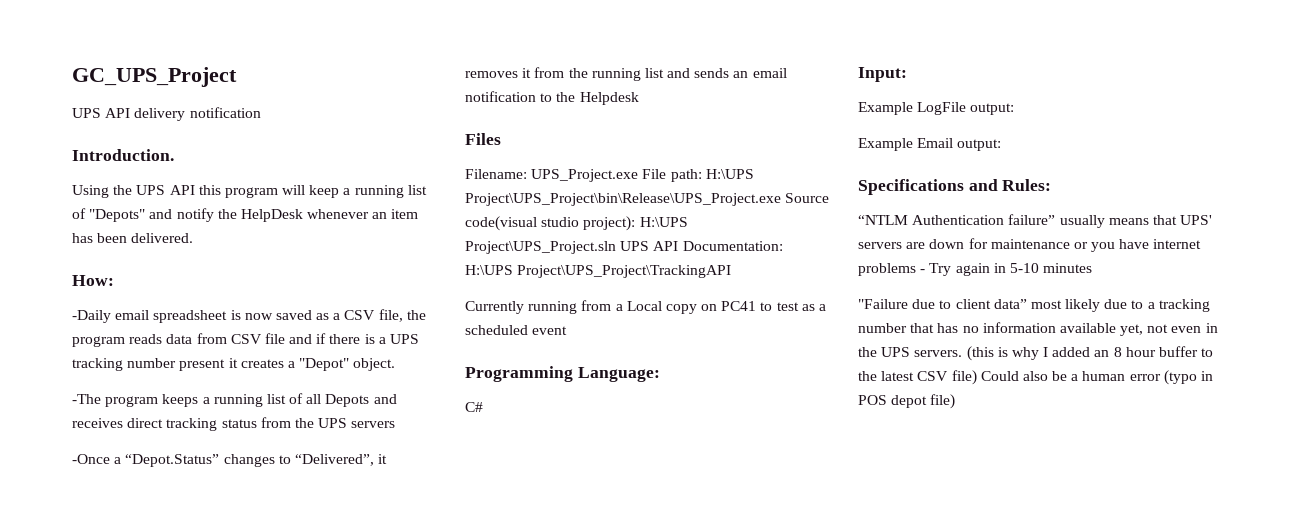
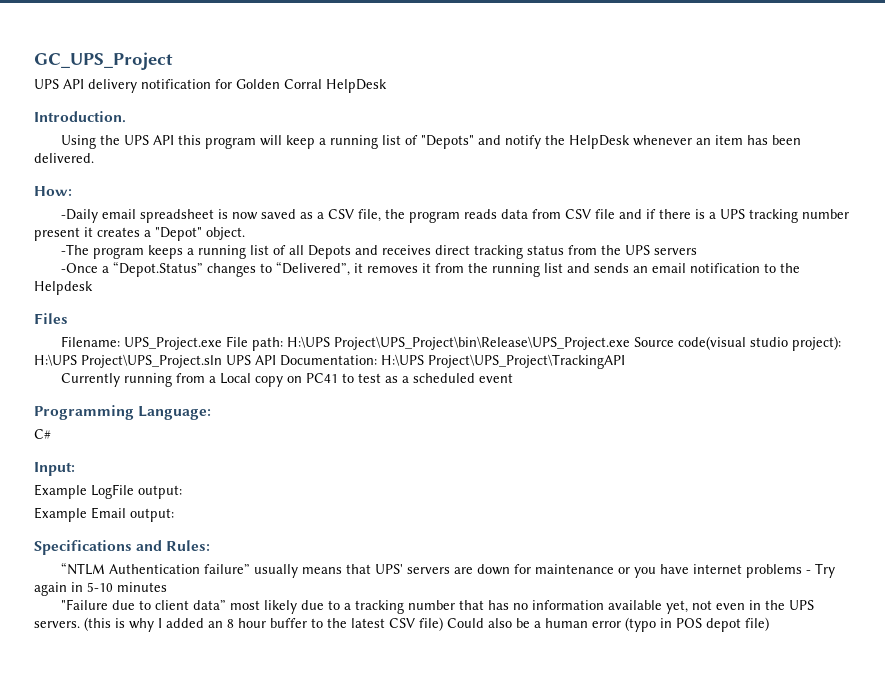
- UPS API delivery notification
+ UPS API delivery notification for Golden Corral HelpDesk

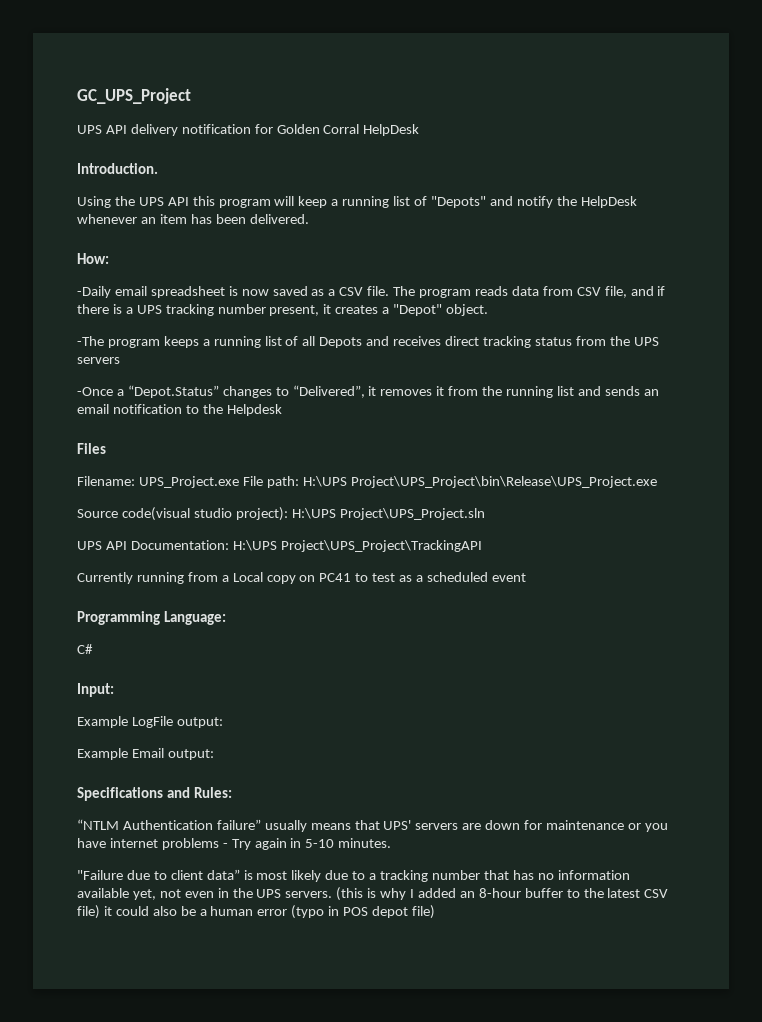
- -Daily email spreadsheet is now saved as a CSV file, the program reads data from CSV file and if there is a UPS tracking number present it creates a "Depot" object.
+ -Daily email spreadsheet is now saved as a CSV file. The program reads data from CSV file, and if there is a UPS tracking number present, it creates a "Depot" object.
- Filename: UPS_Project.exe File path: H:\UPS Project\UPS_Project\bin\Release\UPS_Project.exe Source code(visual studio project): H:\UPS Project\UPS_Project.sln UPS API Documentation: H:\UPS Project\UPS_Project\TrackingAPI
+ Filename: UPS_Project.exe File path: H:\UPS Project\UPS_Project\bin\Release\UPS_Project.exe
+ Source code(visual studio project): H:\UPS Project\UPS_Project.sln
+ UPS API Documentation: H:\UPS Project\UPS_Project\TrackingAPI
- “NTLM Authentication failure” usually means that UPS' servers are down for maintenance or you have internet problems - Try again in 5-10 minutes
+ “NTLM Authentication failure” usually means that UPS' servers are down for maintenance or you have internet problems - Try again in 5-10 minutes.
- "Failure due to client data” most likely due to a tracking number that has no information available yet, not even in the UPS servers.
+ "Failure due to client data” is most likely due to a tracking number that has no information available yet, not even in the UPS servers.
- (this is why I added an 8 hour buffer to the latest CSV file) Could also be a human error (typo in POS depot file)
+ (this is why I added an 8-hour buffer to the latest CSV file) it could also be a human error (typo in POS depot file)

